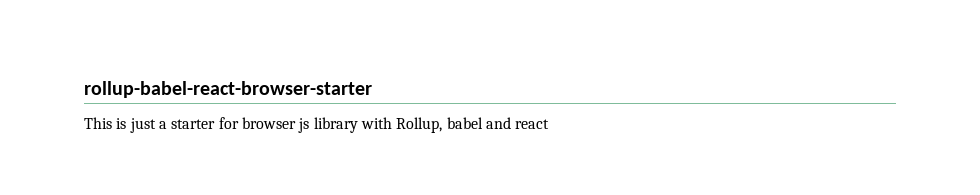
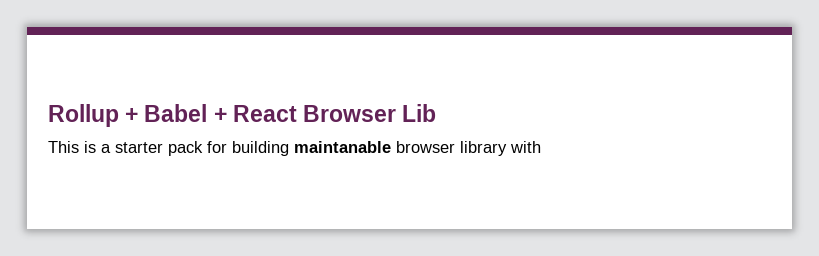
- rollup-babel-react-browser-starter
+ Rollup + Babel + React Browser Lib
- This is just a starter for browser js library with Rollup, babel and react
+ This is a starter pack for building maintanable browser library with

